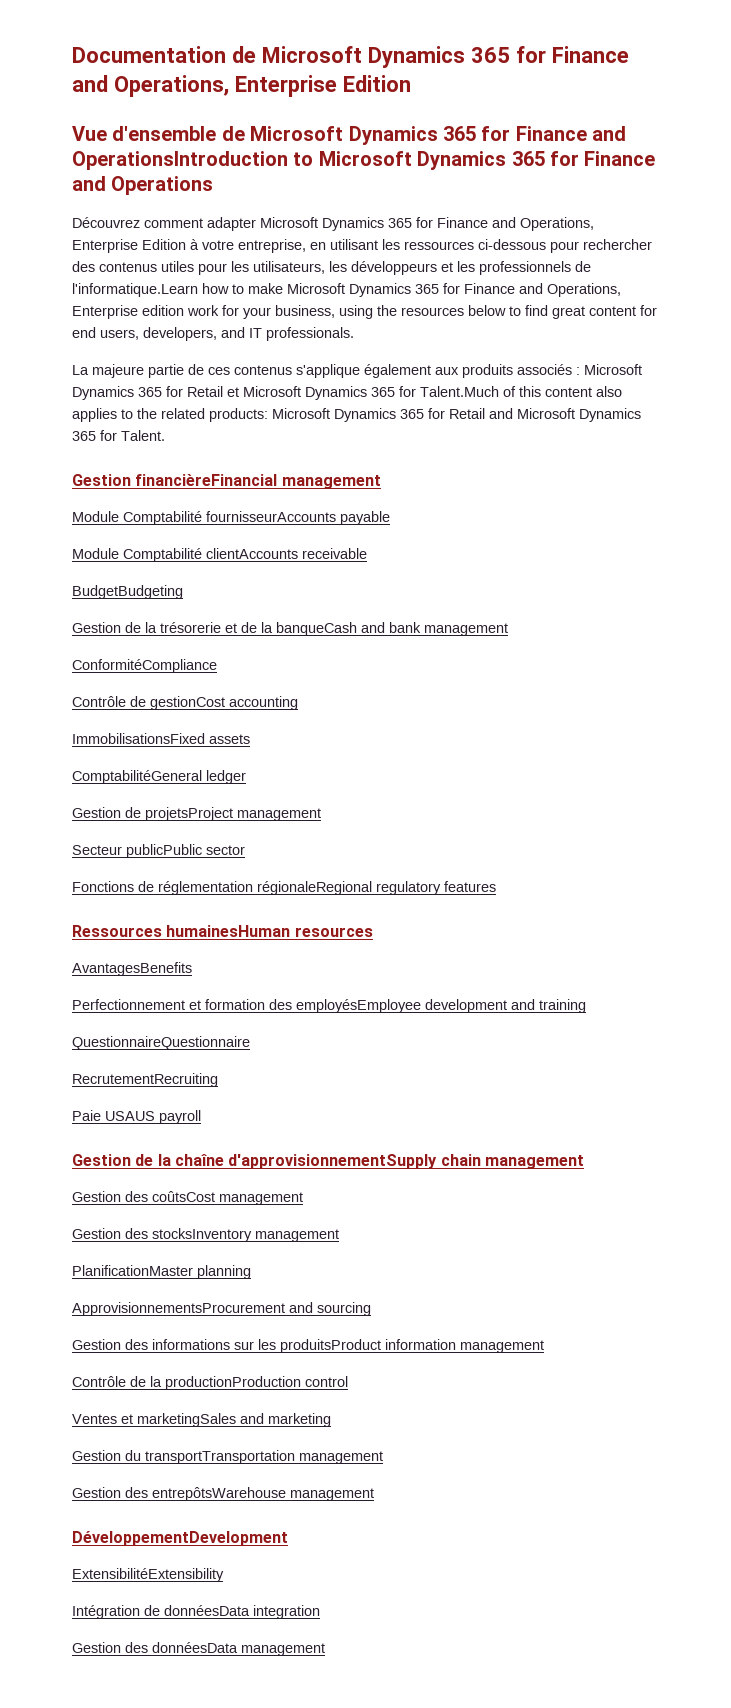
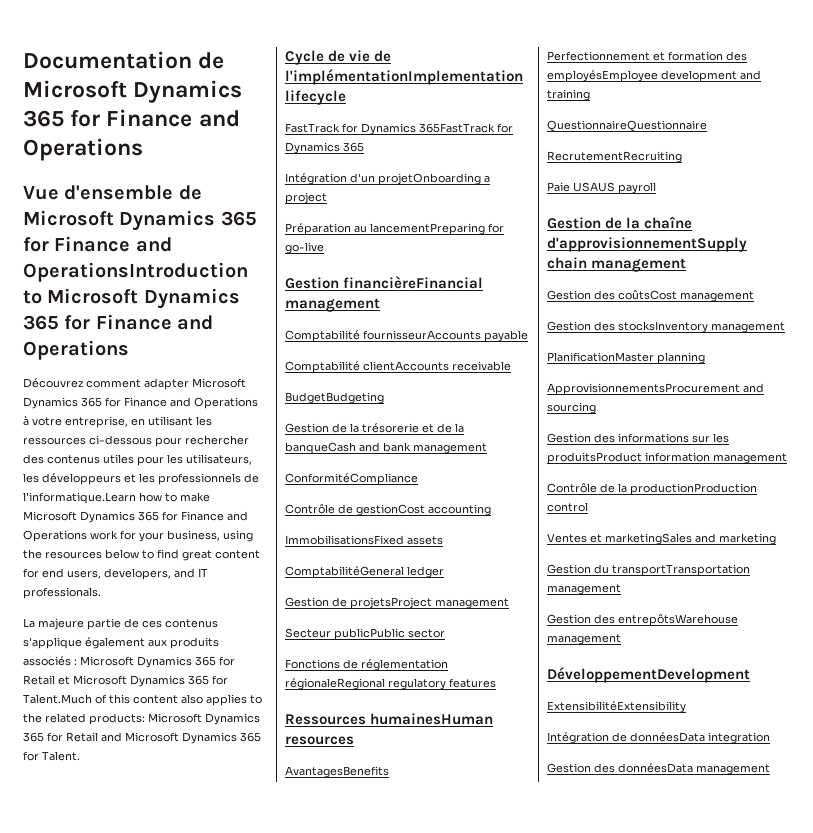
- Documentation de Microsoft Dynamics 365 for Finance and Operations, Enterprise Edition
+ Documentation de Microsoft Dynamics 365 for Finance and Operations
- Découvrez comment adapter Microsoft Dynamics 365 for Finance and Operations, Enterprise Edition à votre entreprise, en utilisant les ressources ci-dessous pour rechercher des contenus utiles pour les utilisateurs, les développeurs et les professionnels de l'informatique.Learn how to make Microsoft Dynamics 365 for Finance and Operations, Enterprise edition work for your business, using the resources below to find great content for end users, developers, and IT professionals.
+ Découvrez comment adapter Microsoft Dynamics 365 for Finance and Operations à votre entreprise, en utilisant les ressources ci-dessous pour rechercher des contenus utiles pour les utilisateurs, les développeurs et les professionnels de l'informatique.Learn how to make Microsoft Dynamics 365 for Finance and Operations work for your business, using the resources below to find great content for end users, developers, and IT professionals.
+ Cycle de vie de l'implémentationImplementation lifecycle
+ FastTrack for Dynamics 365FastTrack for Dynamics 365
+ Intégration d'un projetOnboarding a project
+ Préparation au lancementPreparing for go-live
- Module Comptabilité fournisseurAccounts payable
+ Comptabilité fournisseurAccounts payable
- Module Comptabilité clientAccounts receivable
+ Comptabilité clientAccounts receivable

